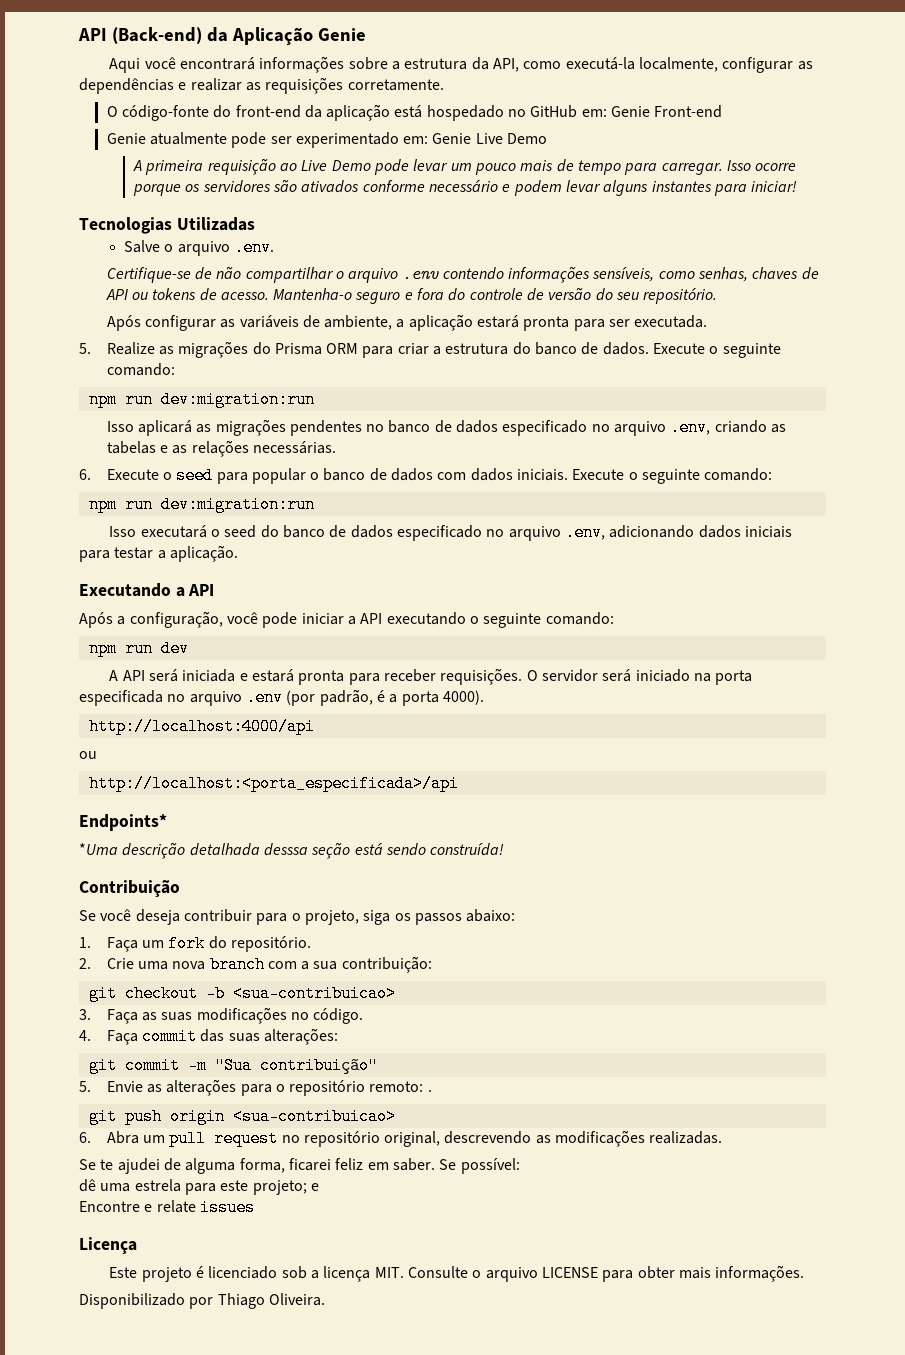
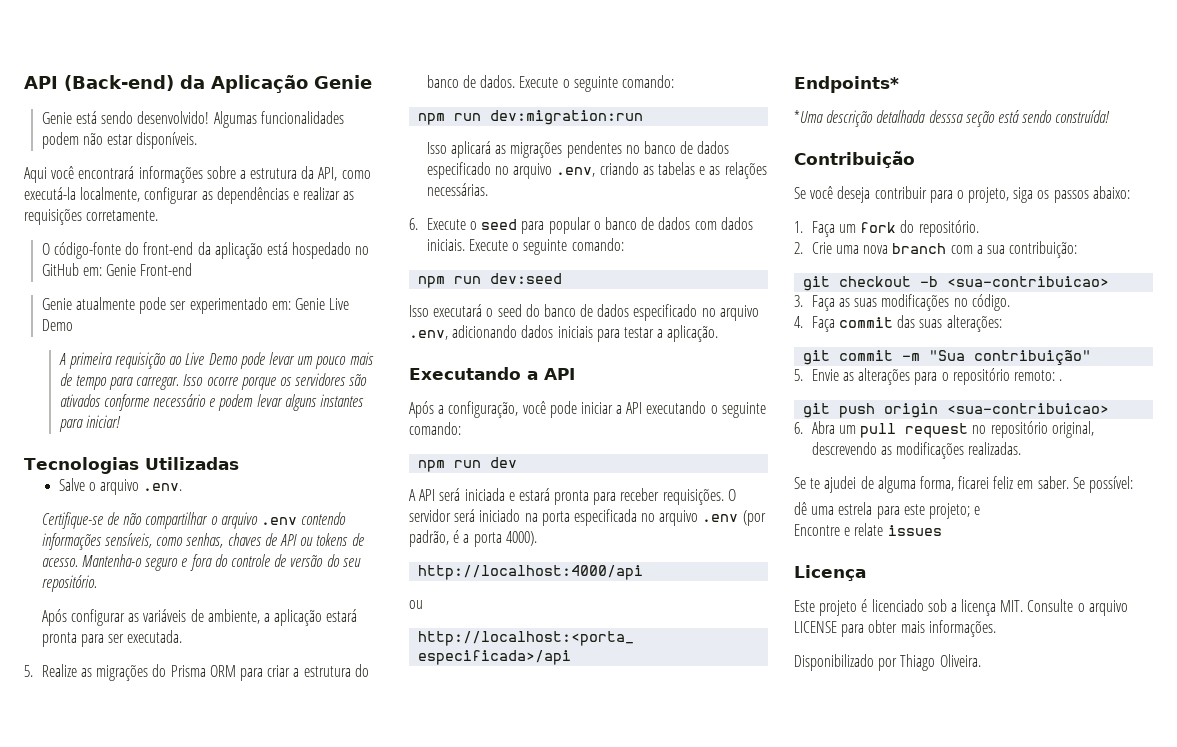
+ Genie está sendo desenvolvido! Algumas funcionalidades podem não estar disponíveis.
  6. Execute o seed para popular o banco de dados com dados iniciais. Execute o seguinte comando:
- npm run dev:migration:run
+ npm run dev:seed

